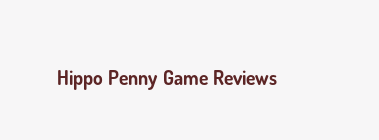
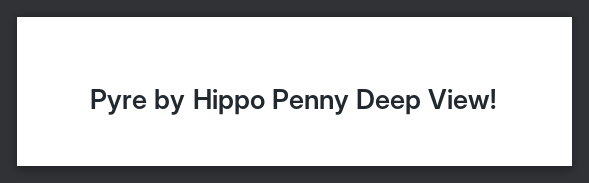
- Hippo Penny Game Reviews
+ Pyre by Hippo Penny Deep View!

